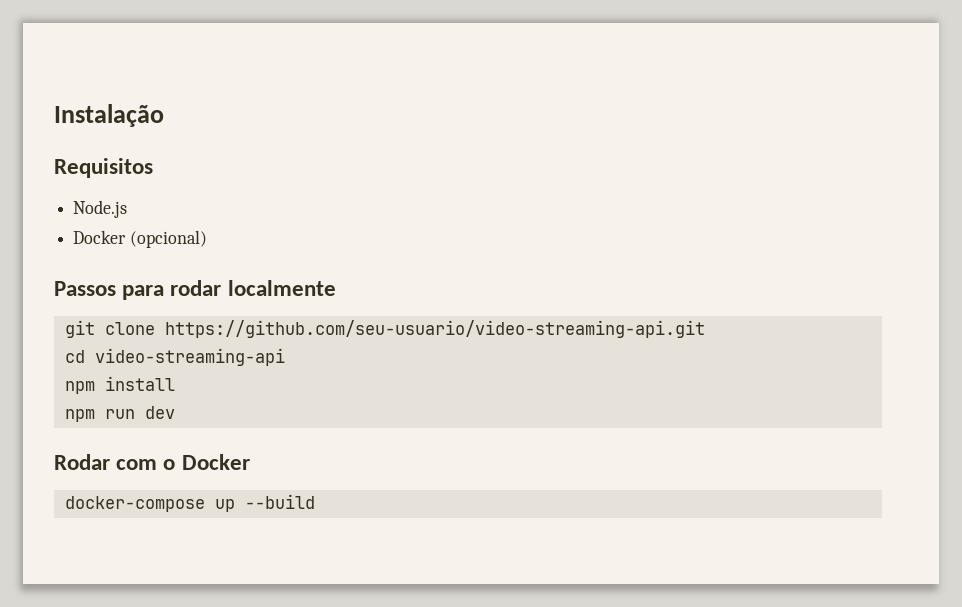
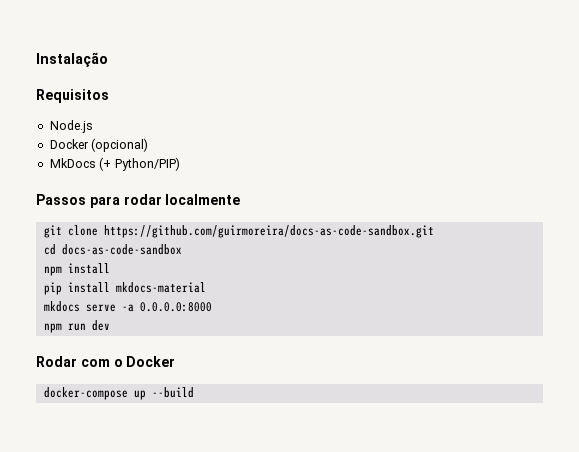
+ MkDocs (+ Python/PIP)
- git clone https://github.com/seu-usuario/video-streaming-api.git
+ git clone https://github.com/guirmoreira/docs-as-code-sandbox.git
- cd video-streaming-api
+ cd docs-as-code-sandbox
+ pip install mkdocs-material
+ mkdocs serve -a 0.0.0.0:8000

